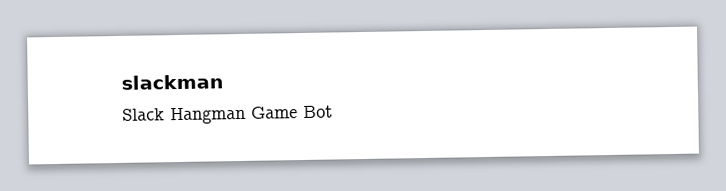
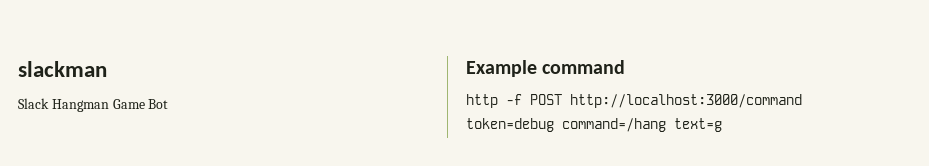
+ Example command
+ http -f POST http://localhost:3000/command token=debug command=/hang text=g

